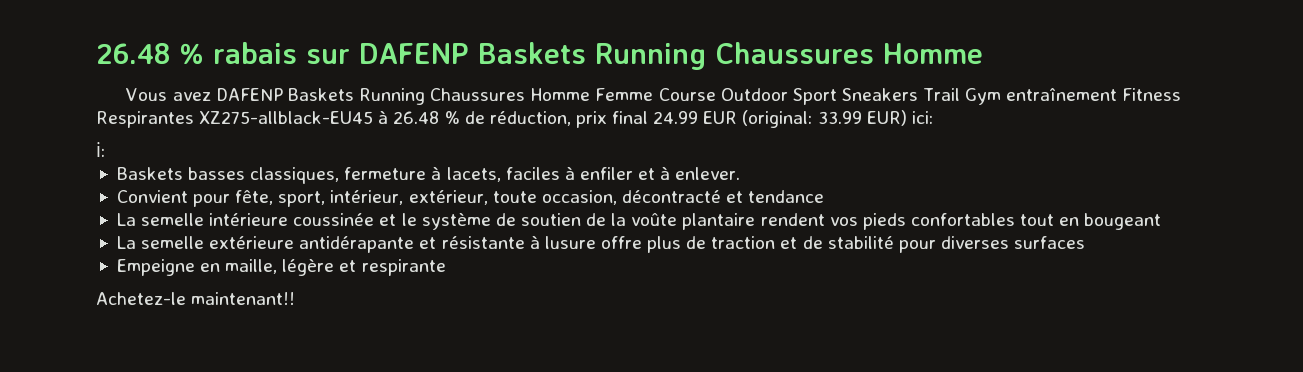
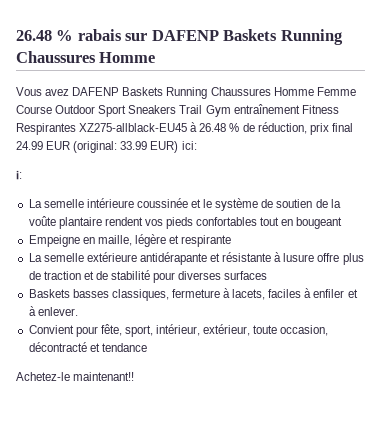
+ La semelle intérieure coussinée et le système de soutien de la voûte plantaire rendent vos pieds confortables tout en bougeant
+ Empeigne en maille, légère et respirante
+ La semelle extérieure antidérapante et résistante à lusure offre plus de traction et de stabilité pour diverses surfaces
- La semelle intérieure coussinée et le système de soutien de la voûte plantaire rendent vos pieds confortables tout en bougeant
- La semelle extérieure antidérapante et résistante à lusure offre plus de traction et de stabilité pour diverses surfaces
- Empeigne en maille, légère et respirante

